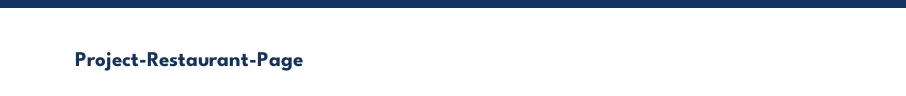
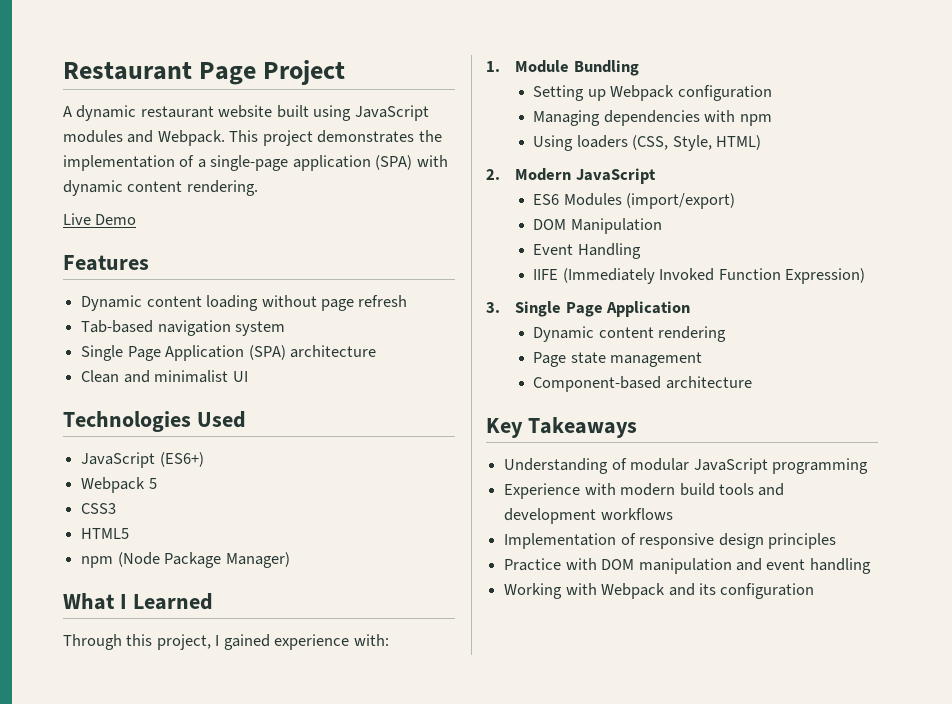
- Project-Restaurant-Page
+ Restaurant Page Project
+ A dynamic restaurant website built using JavaScript modules and Webpack. This project demonstrates the implementation of a single-page application (SPA) with dynamic content rendering.
+ Live Demo
+ Features
+ Dynamic content loading without page refresh
+ Tab-based navigation system
+ Single Page Application (SPA) architecture
+ Clean and minimalist UI
+ Technologies Used
+ JavaScript (ES6+)
+ Webpack 5
+ CSS3
+ HTML5
+ npm (Node Package Manager)
+ What I Learned
+ Through this project, I gained experience with:
+ 1. Module Bundling
+ Setting up Webpack configuration
+ Managing dependencies with npm
+ Using loaders (CSS, Style, HTML)
+ 2. Modern JavaScript
+ ES6 Modules (import/export)
+ DOM Manipulation
+ Event Handling
+ IIFE (Immediately Invoked Function Expression)
+ 3. Single Page Application
+ Dynamic content rendering
+ Page state management
+ Component-based architecture
+ Key Takeaways
+ Understanding of modular JavaScript programming
+ Experience with modern build tools and development workflows
+ Implementation of responsive design principles
+ Practice with DOM manipulation and event handling
+ Working with Webpack and its configuration

